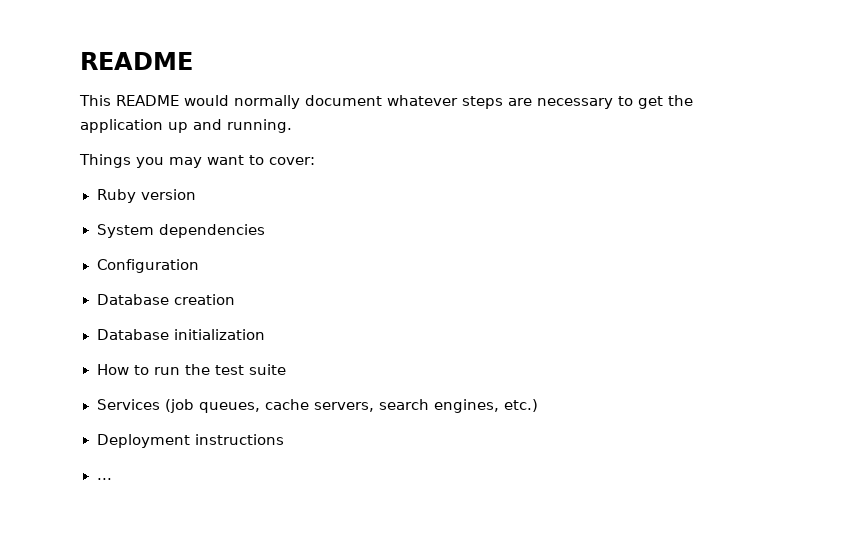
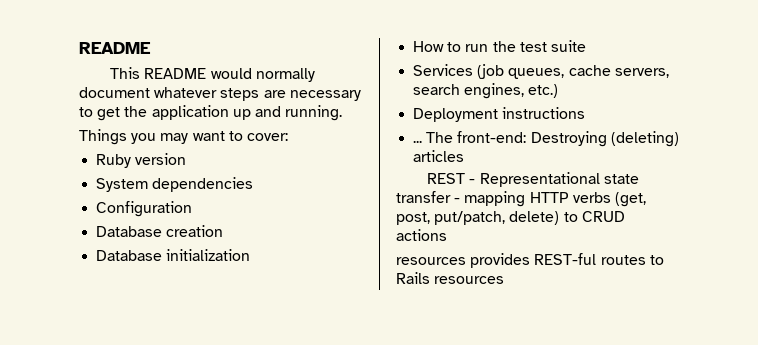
+ The front-end: Destroying (deleting) articles
+ REST - Representational state transfer - mapping HTTP verbs (get, post, put/patch, delete) to CRUD actions
+ resources provides REST-ful routes to Rails resources

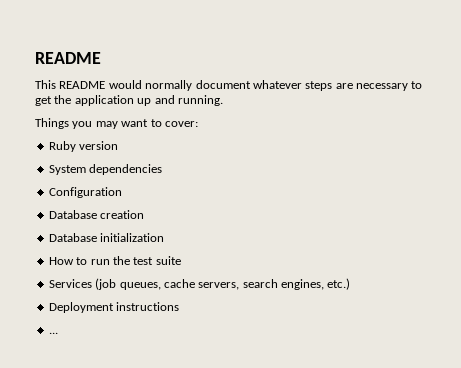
- The front-end: Destroying (deleting) articles
- REST - Representational state transfer - mapping HTTP verbs (get, post, put/patch, delete) to CRUD actions
- resources provides REST-ful routes to Rails resources

